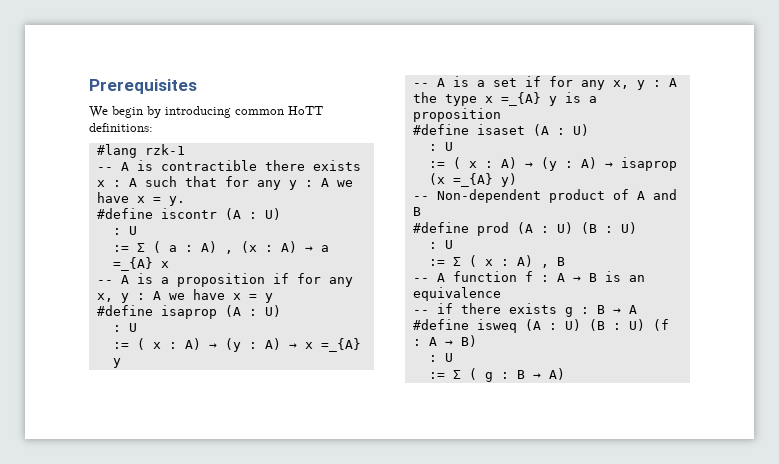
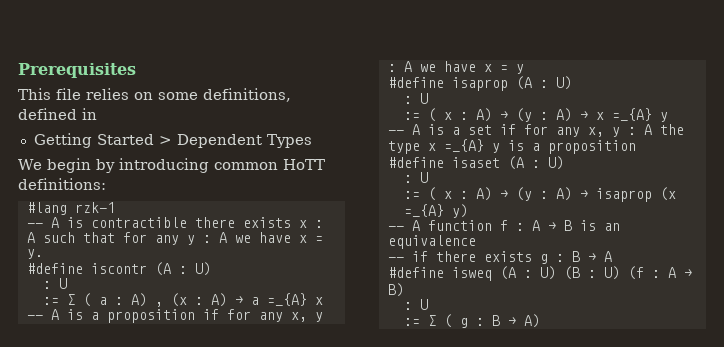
+ This file relies on some definitions, defined in
+ Getting Started > Dependent Types
- -- Non-dependent product of A and B
- #define prod (A : U) (B : U)
- : U
- := Σ ( x : A) , B

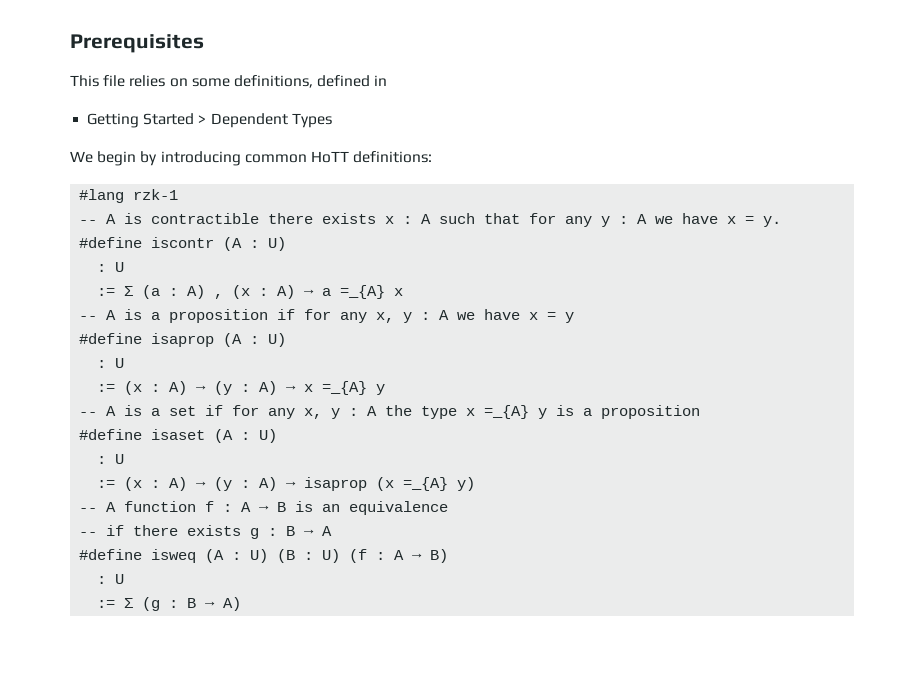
- := Σ ( a : A) , (x : A) → a =_{A} x
+ := Σ (a : A) , (x : A) → a =_{A} x
- := ( x : A) → (y : A) → x =_{A} y
+ := (x : A) → (y : A) → x =_{A} y
- := ( x : A) → (y : A) → isaprop (x =_{A} y)
+ := (x : A) → (y : A) → isaprop (x =_{A} y)
- := Σ ( g : B → A)
+ := Σ (g : B → A)

